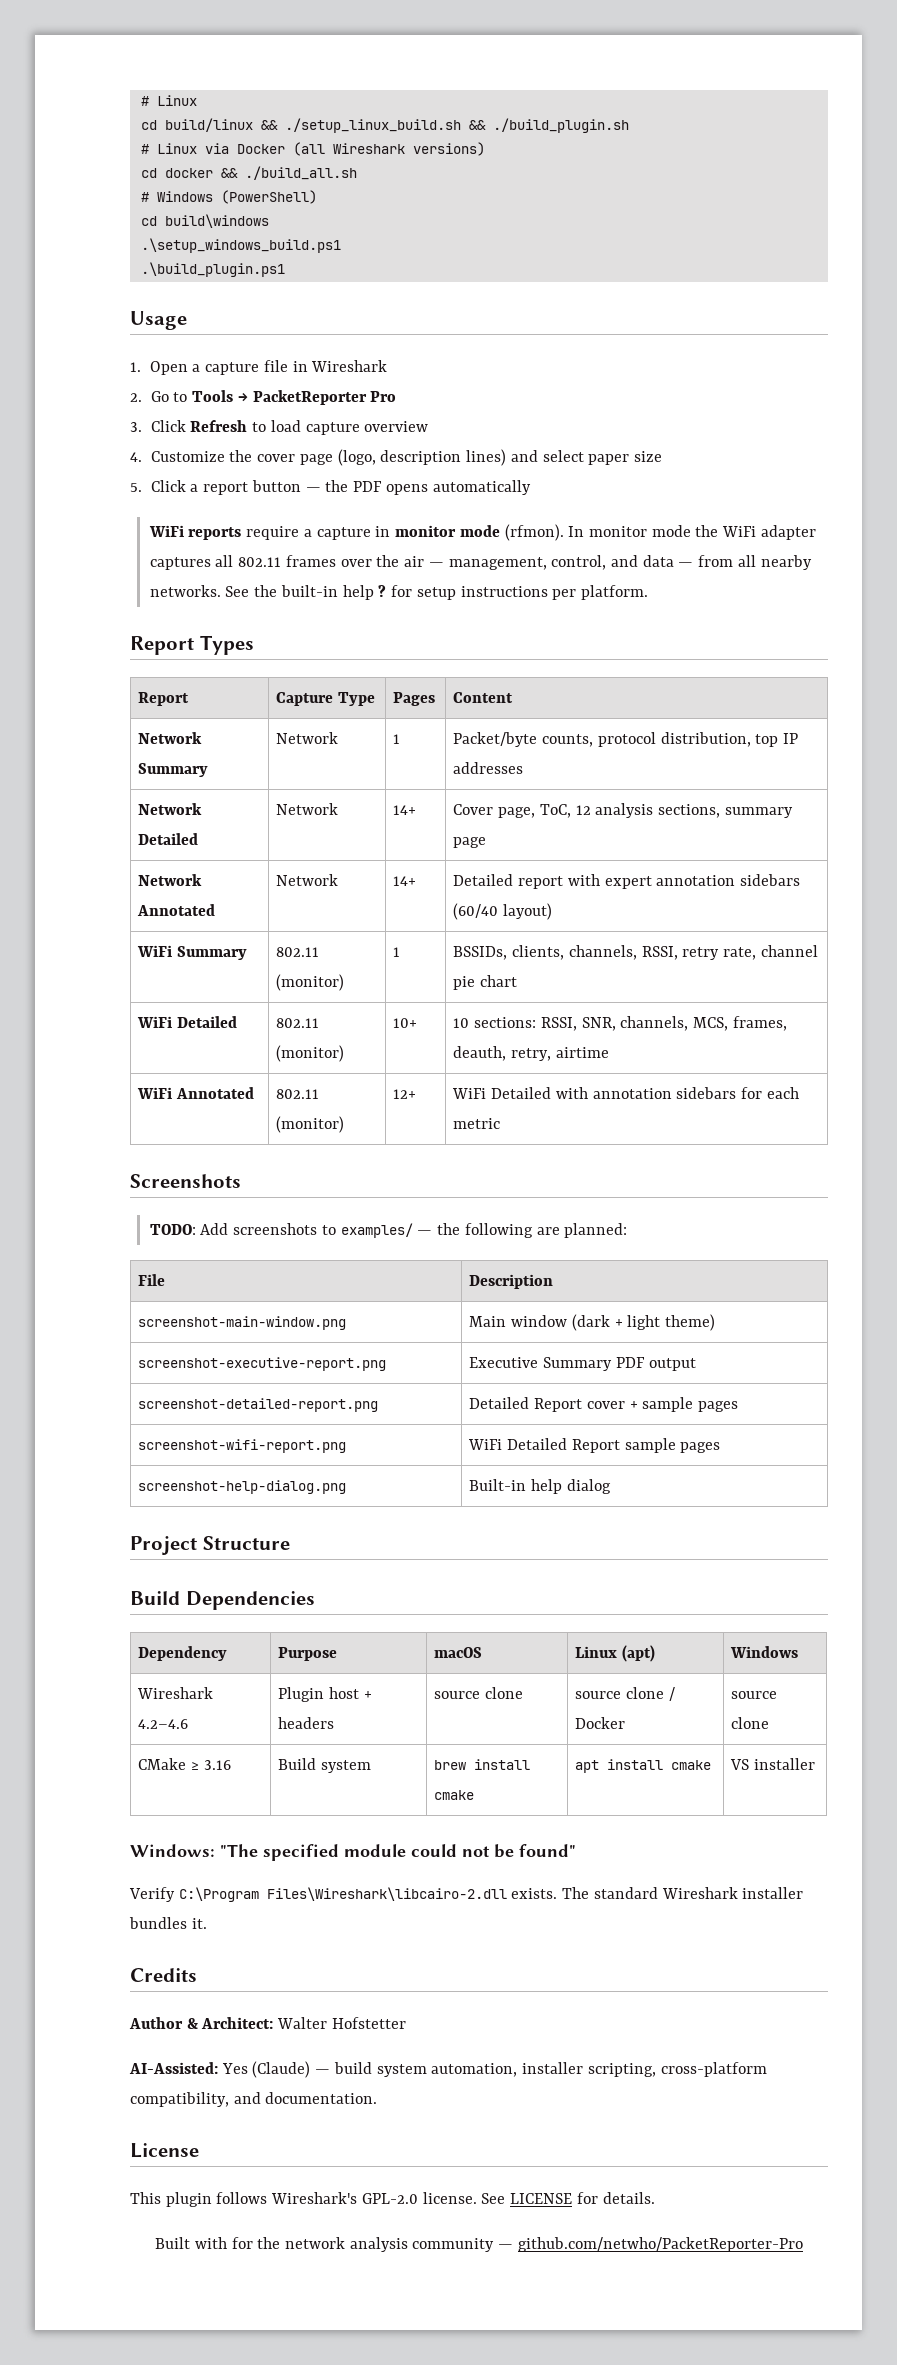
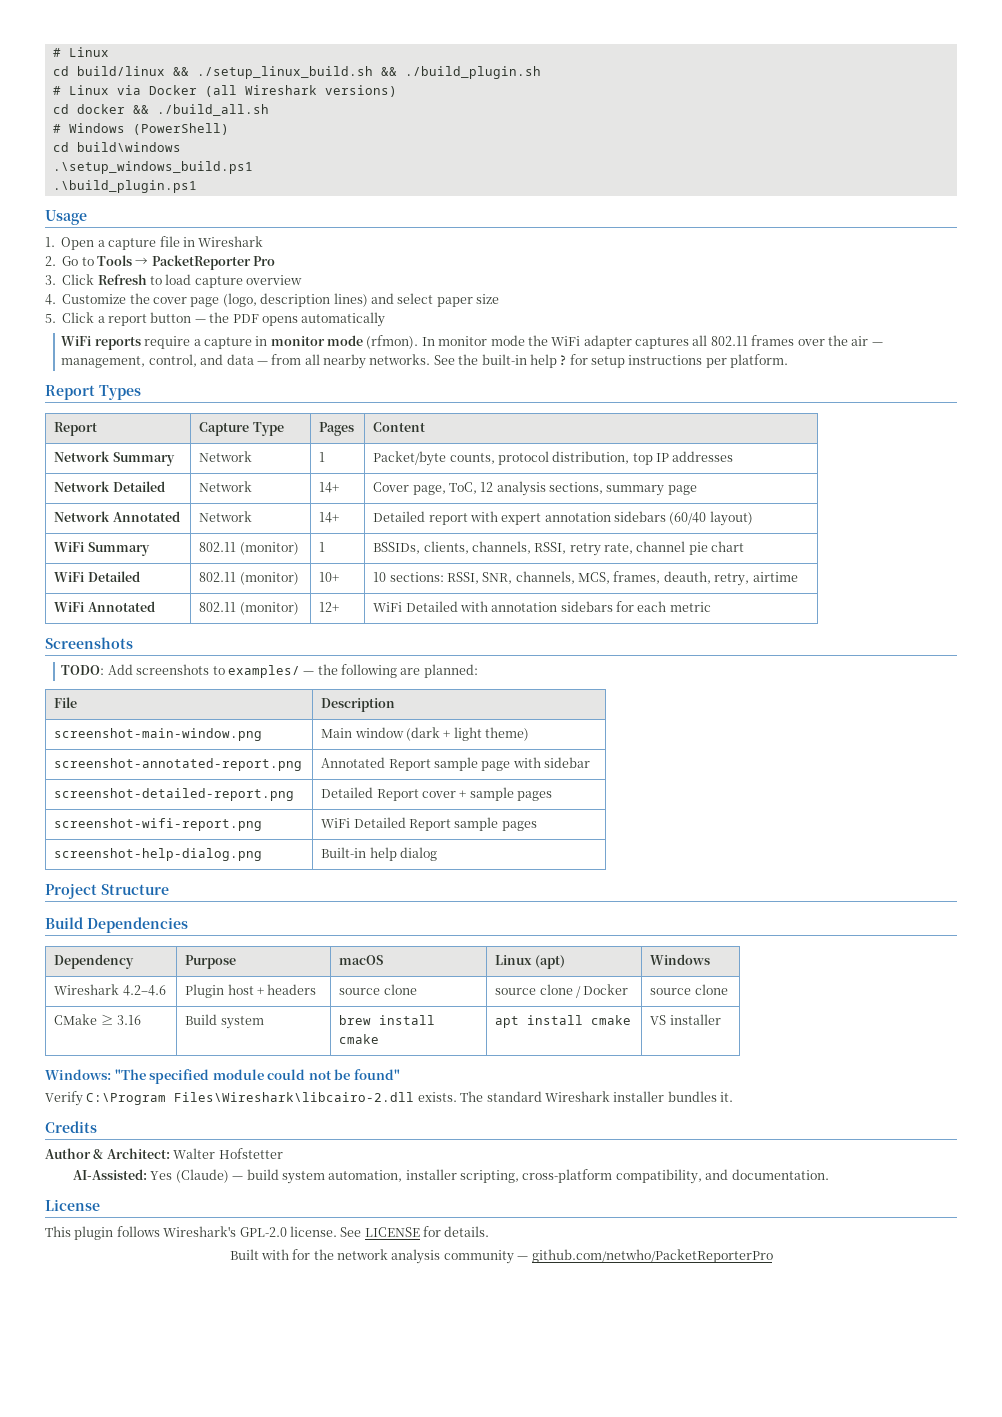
- screenshot-executive-report.png | Executive Summary PDF output
+ screenshot-annotated-report.png | Annotated Report sample page with sidebar
- Built with for the network analysis community — github.com/netwho/PacketReporter-Pro
+ Built with for the network analysis community — github.com/netwho/PacketReporterPro

